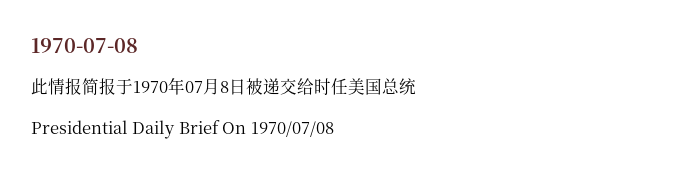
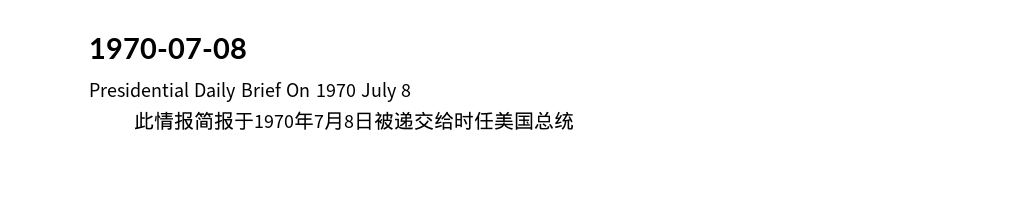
+ Presidential Daily Brief On 1970 July 8
- 此情报简报于1970年07月8日被递交给时任美国总统
+ 此情报简报于1970年7月8日被递交给时任美国总统
- Presidential Daily Brief On 1970/07/08

